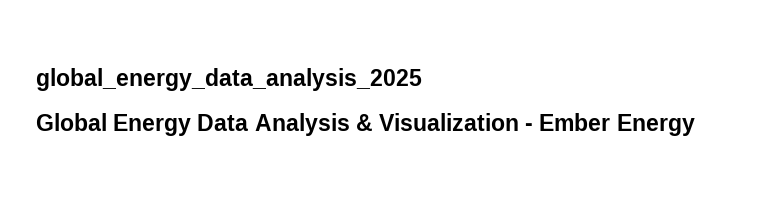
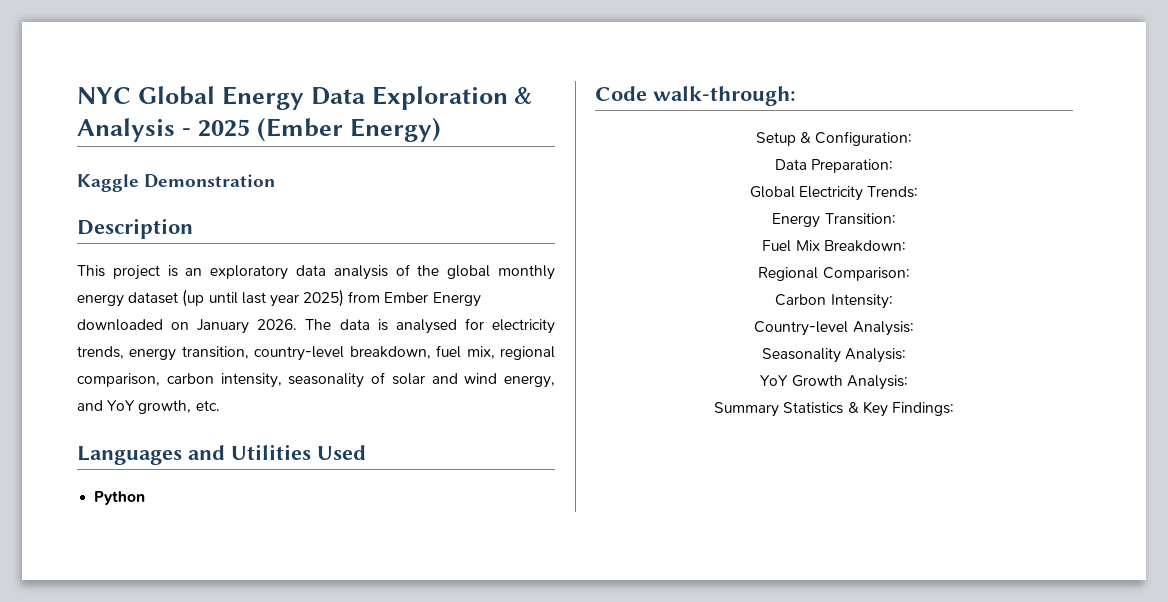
- global_energy_data_analysis_2025
- Global Energy Data Analysis & Visualization - Ember Energy
+ NYC Global Energy Data Exploration & Analysis - 2025 (Ember Energy)
+ Kaggle Demonstration
+ Description
+ This project is an exploratory data analysis of the global monthly energy dataset (up until last year 2025) from Ember Energy downloaded on January 2026. The data is analysed for electricity trends, energy transition, country-level breakdown, fuel mix, regional comparison, carbon intensity, seasonality of solar and wind energy, and YoY growth, etc.
+ Languages and Utilities Used
+ Python
+ Code walk-through:
+ Setup & Configuration:
+ Data Preparation:
+ Global Electricity Trends:
+ Energy Transition:
+ Fuel Mix Breakdown:
+ Regional Comparison:
+ Carbon Intensity:
+ Country-level Analysis:
+ Seasonality Analysis:
+ YoY Growth Analysis:
+ Summary Statistics & Key Findings:

